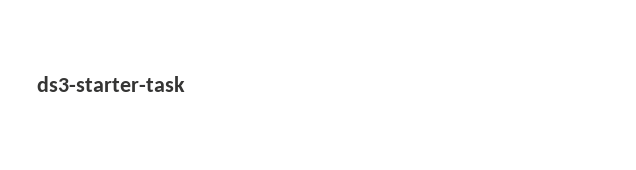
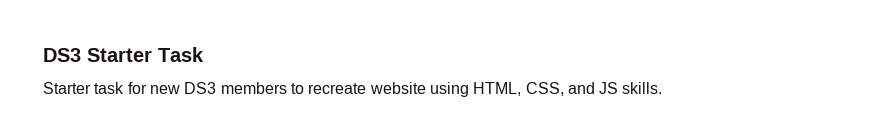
- ds3-starter-task
+ DS3 Starter Task
+ Starter task for new DS3 members to recreate website using HTML, CSS, and JS skills.

